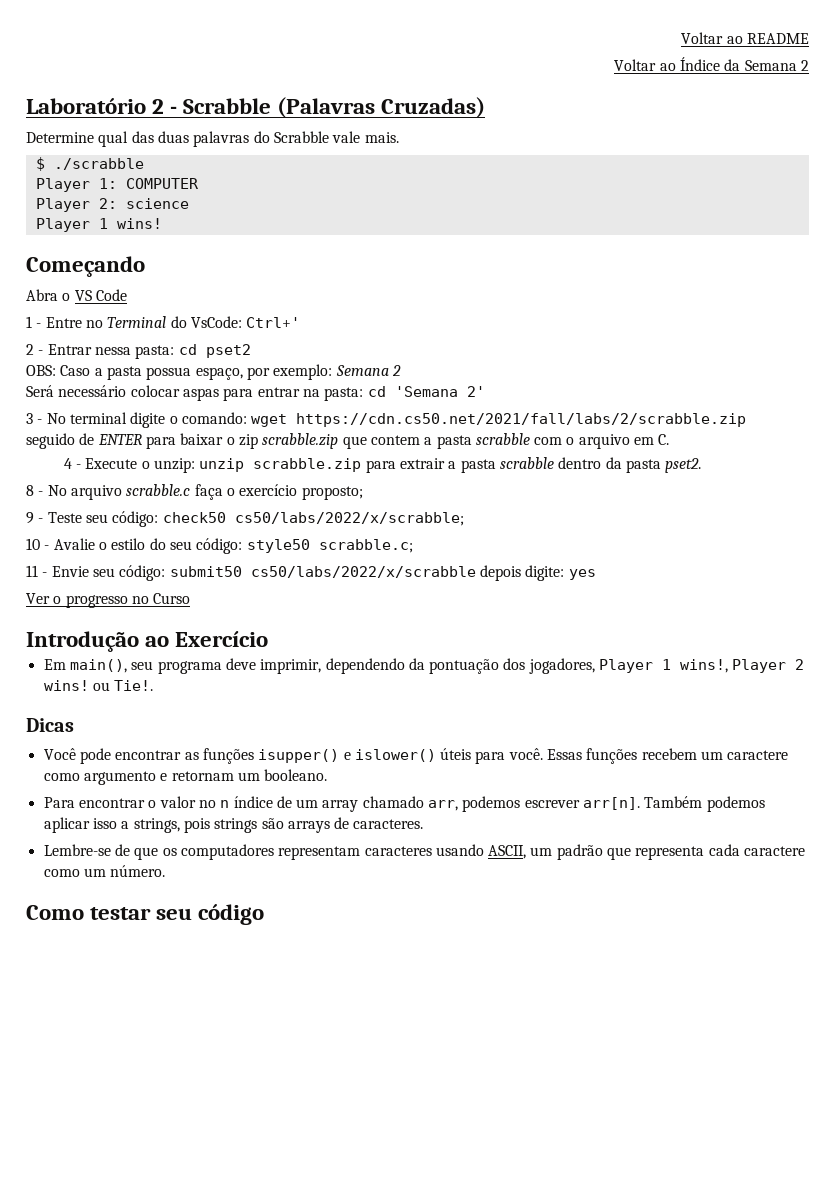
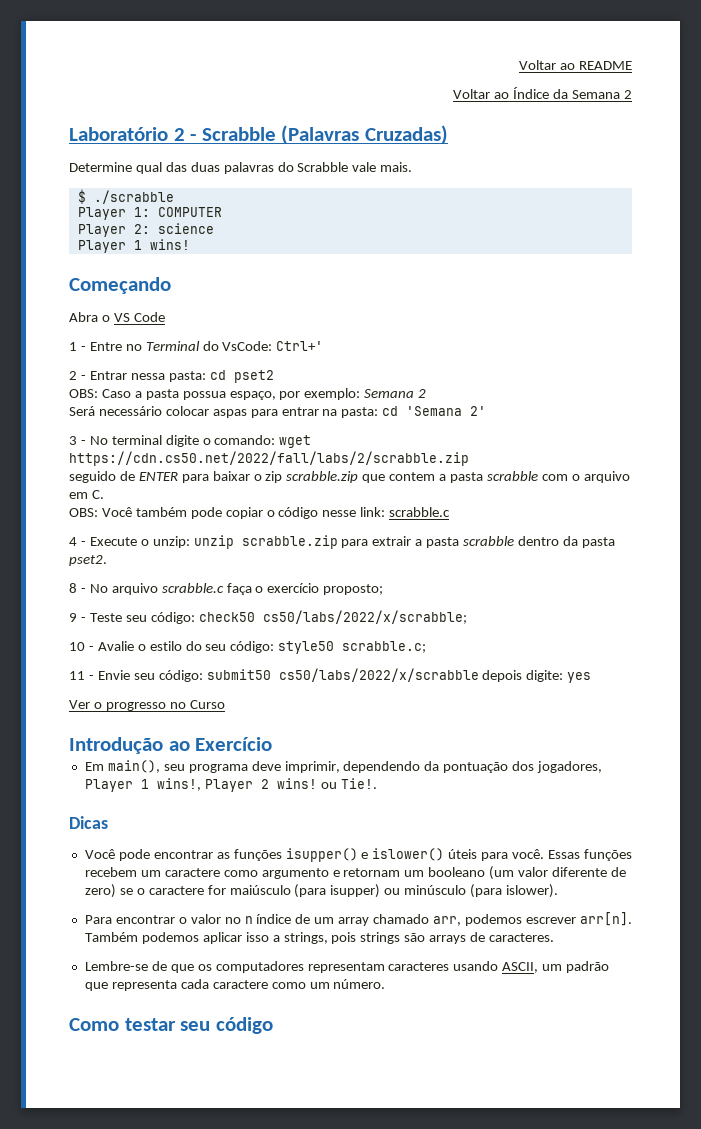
- 3 - No terminal digite o comando: wget https://cdn.cs50.net/2021/fall/labs/2/scrabble.zip
+ 3 - No terminal digite o comando: wget https://cdn.cs50.net/2022/fall/labs/2/scrabble.zip
+ OBS: Você também pode copiar o código nesse link: scrabble.c
- Essas funções recebem um caractere como argumento e retornam um booleano.
+ Essas funções recebem um caractere como argumento e retornam um booleano (um valor diferente de zero) se o caractere for maiúsculo (para isupper) ou minúsculo (para islower).

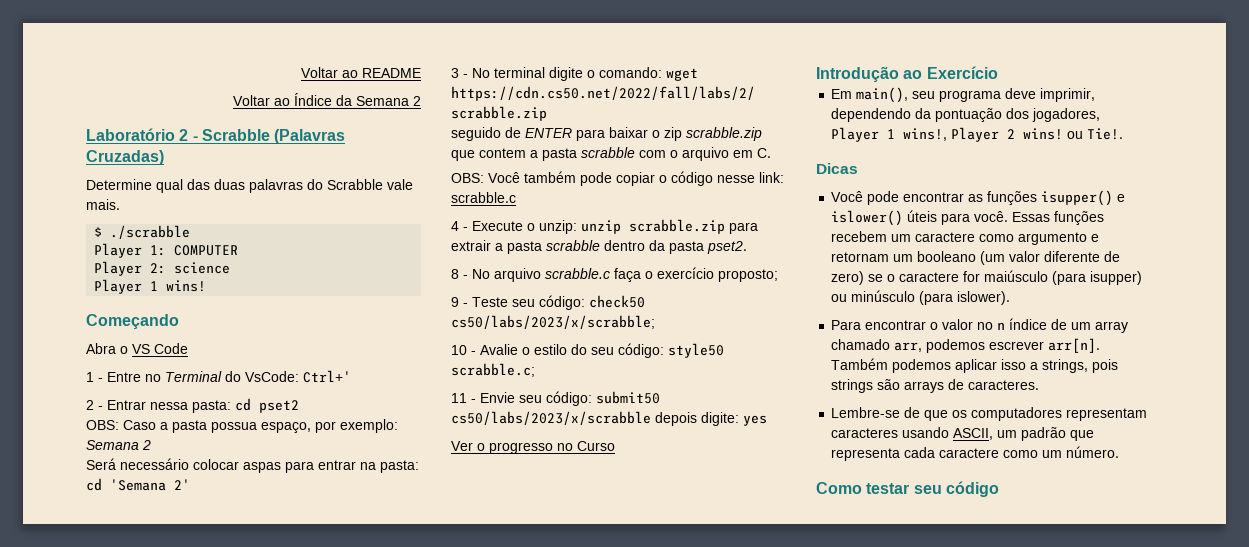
- 9 - Teste seu código: check50 cs50/labs/2022/x/scrabble;
+ 9 - Teste seu código: check50 cs50/labs/2023/x/scrabble;
- 11 - Envie seu código: submit50 cs50/labs/2022/x/scrabble depois digite: yes
+ 11 - Envie seu código: submit50 cs50/labs/2023/x/scrabble depois digite: yes

